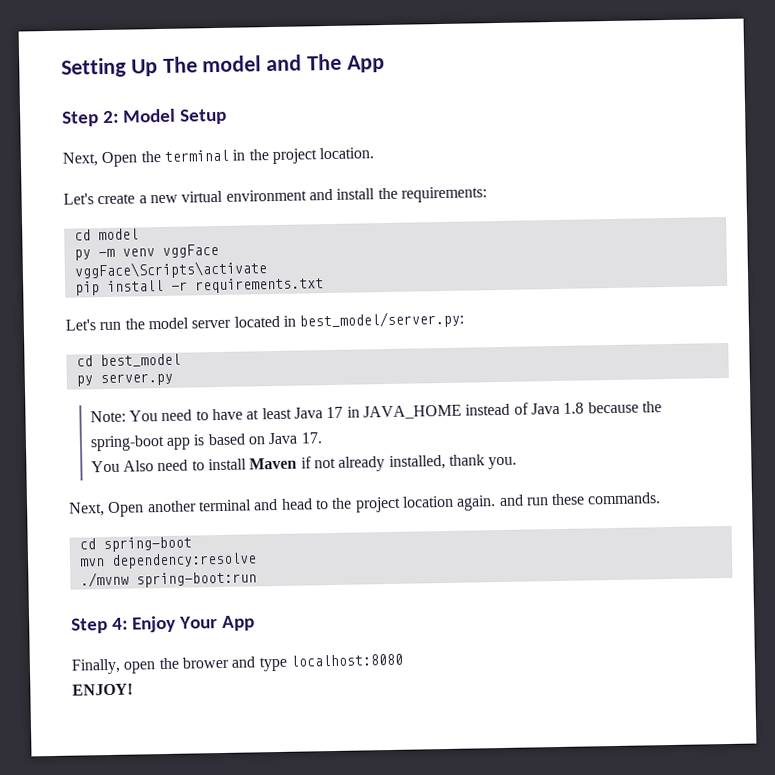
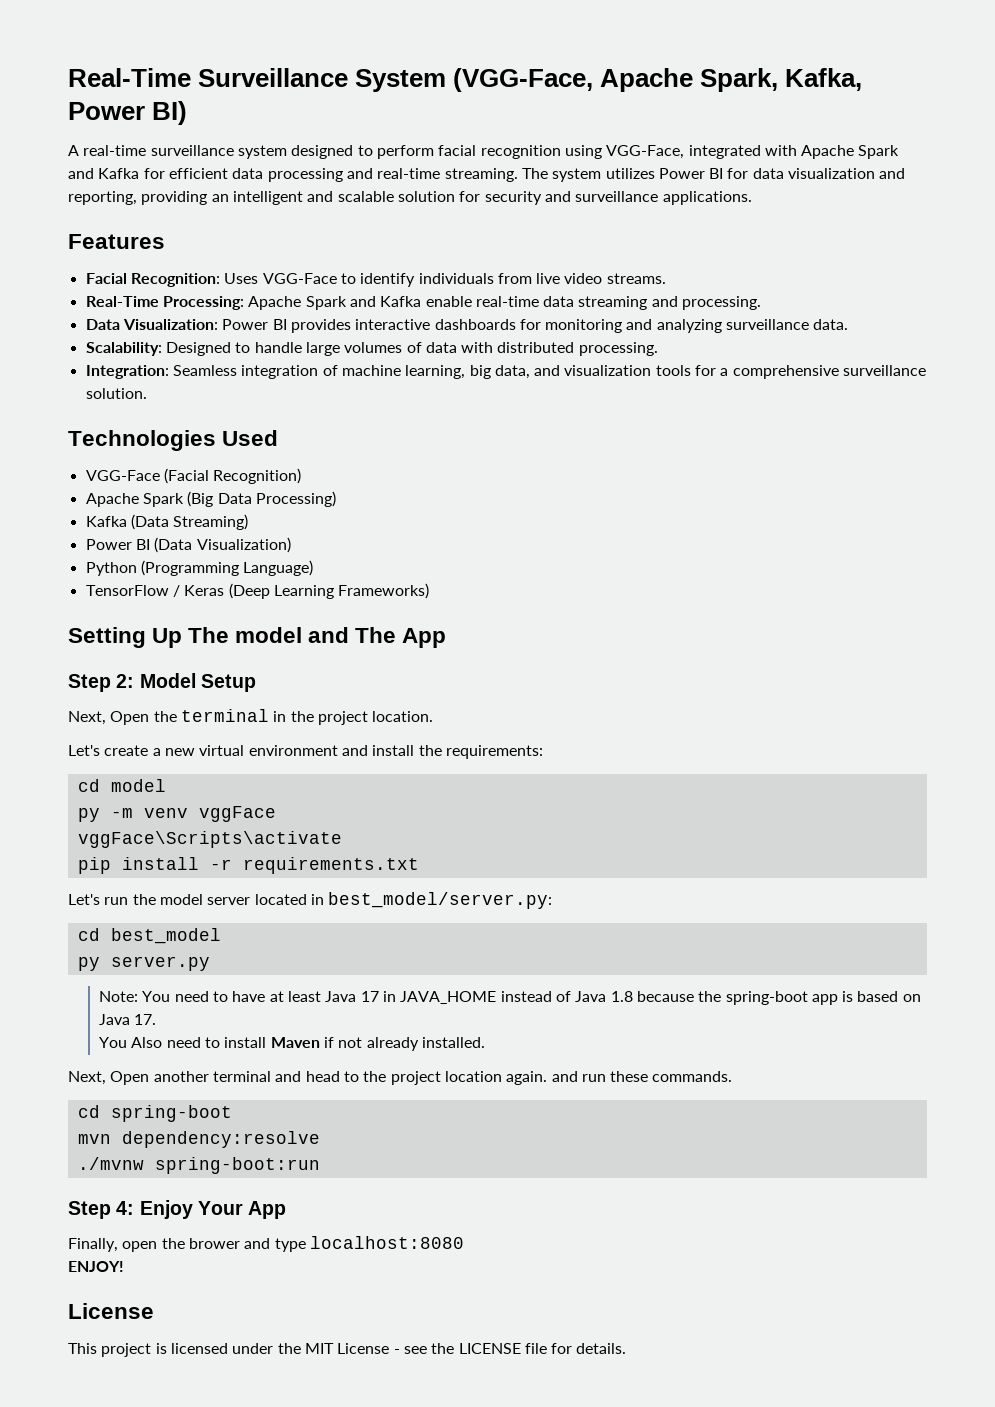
+ Real-Time Surveillance System (VGG-Face, Apache Spark, Kafka, Power BI)
+ A real-time surveillance system designed to perform facial recognition using VGG-Face, integrated with Apache Spark and Kafka for efficient data processing and real-time streaming. The system utilizes Power BI for data visualization and reporting, providing an intelligent and scalable solution for security and surveillance applications.
+ Features
+ Facial Recognition: Uses VGG-Face to identify individuals from live video streams.
+ Real-Time Processing: Apache Spark and Kafka enable real-time data streaming and processing.
+ Data Visualization: Power BI provides interactive dashboards for monitoring and analyzing surveillance data.
+ Scalability: Designed to handle large volumes of data with distributed processing.
+ Integration: Seamless integration of machine learning, big data, and visualization tools for a comprehensive surveillance solution.
+ Technologies Used
+ VGG-Face (Facial Recognition)
+ Apache Spark (Big Data Processing)
+ Kafka (Data Streaming)
+ Power BI (Data Visualization)
+ Python (Programming Language)
+ TensorFlow / Keras (Deep Learning Frameworks)
- You Also need to install Maven if not already installed, thank you.
+ You Also need to install Maven if not already installed.
  ENJOY!
+ License
+ This project is licensed under the MIT License - see the LICENSE file for details.

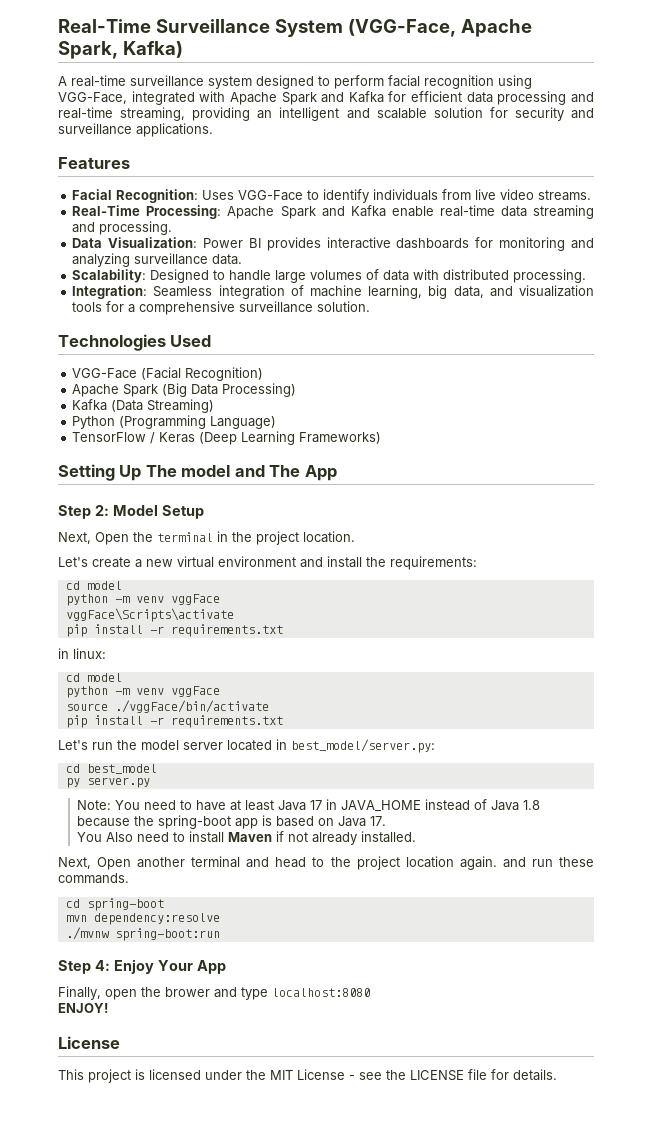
- Real-Time Surveillance System (VGG-Face, Apache Spark, Kafka, Power BI)
+ Real-Time Surveillance System (VGG-Face, Apache Spark, Kafka)
- A real-time surveillance system designed to perform facial recognition using VGG-Face, integrated with Apache Spark and Kafka for efficient data processing and real-time streaming. The system utilizes Power BI for data visualization and reporting, providing an intelligent and scalable solution for security and surveillance applications.
+ A real-time surveillance system designed to perform facial recognition using VGG-Face, integrated with Apache Spark and Kafka for efficient data processing and real-time streaming, providing an intelligent and scalable solution for security and surveillance applications.
- Power BI (Data Visualization)
  Let's create a new virtual environment and install the requirements:
  cd model
- py -m venv vggFace
+ python -m venv vggFace
+ in linux:
+ cd model
+ python -m venv vggFace
+ source ./vggFace/bin/activate
+ pip install -r requirements.txt

